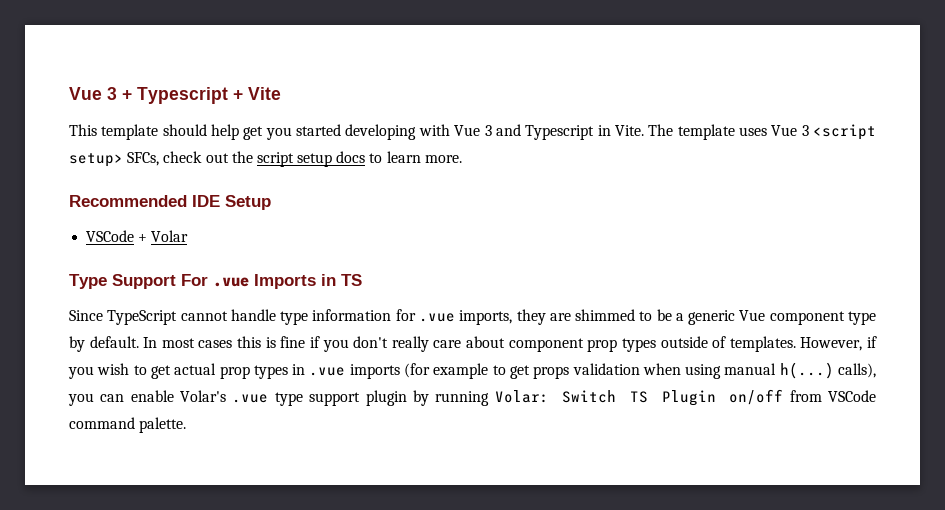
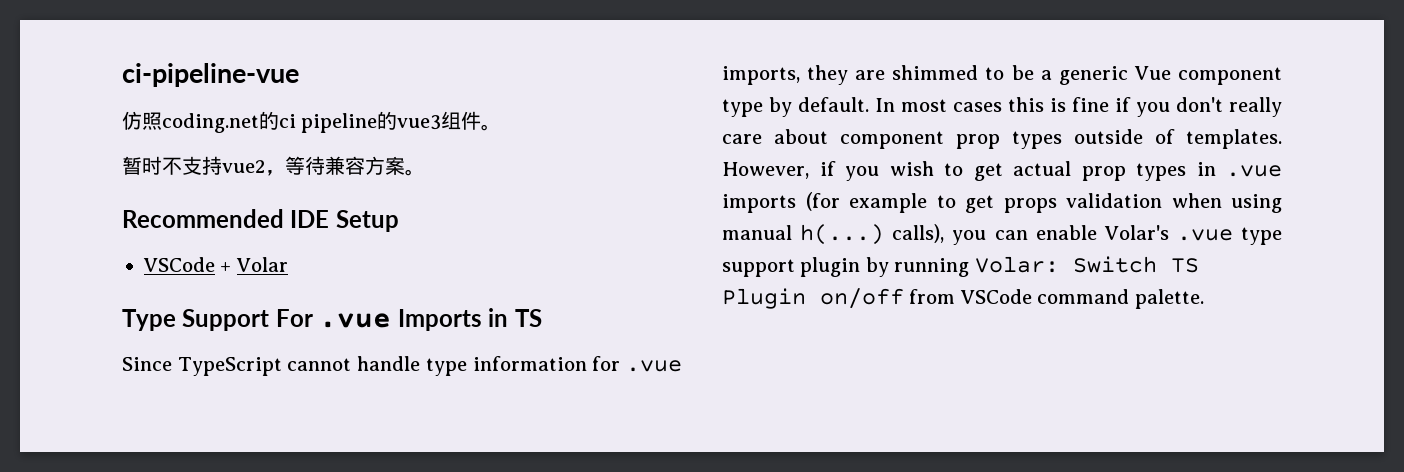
- Vue 3 + Typescript + Vite
- This template should help get you started developing with Vue 3 and Typescript in Vite. The template uses Vue 3 <script setup> SFCs, check out the script setup docs to learn more.
+ ci-pipeline-vue
+ 仿照coding.net的ci pipeline的vue3组件。
+ 暂时不支持vue2，等待兼容方案。

